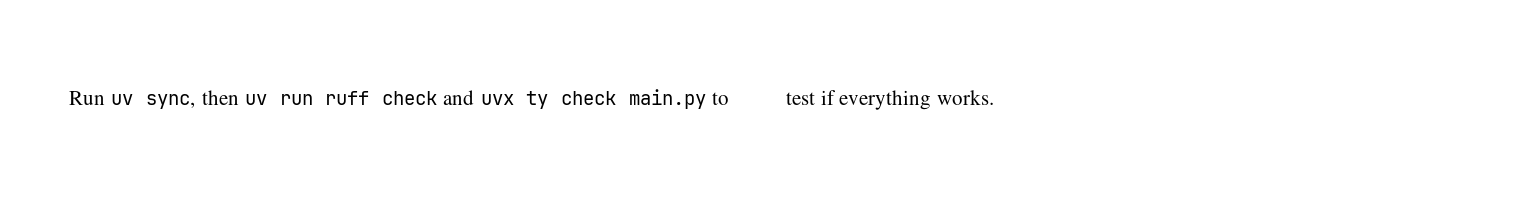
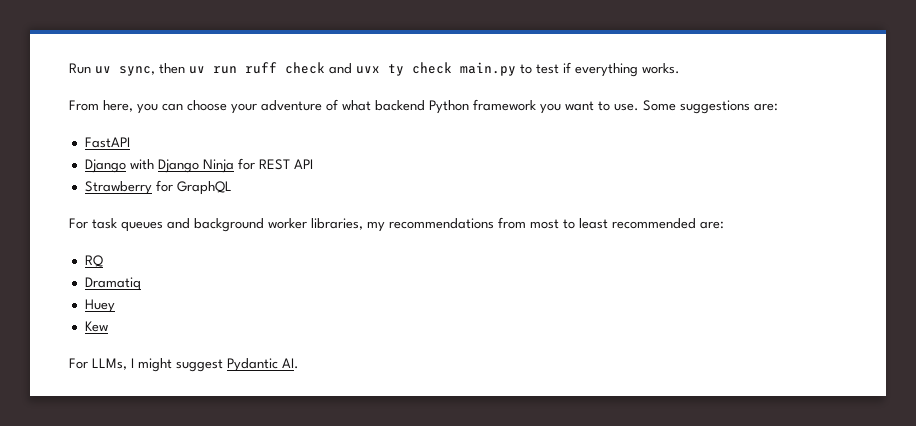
+ From here, you can choose your adventure of what backend Python framework you want to use. Some suggestions are:
+ FastAPI
+ Django with Django Ninja for REST API
+ Strawberry for GraphQL
+ For task queues and background worker libraries, my recommendations from most to least recommended are:
+ RQ
+ Dramatiq
+ Huey
+ Kew
+ For LLMs, I might suggest Pydantic AI.

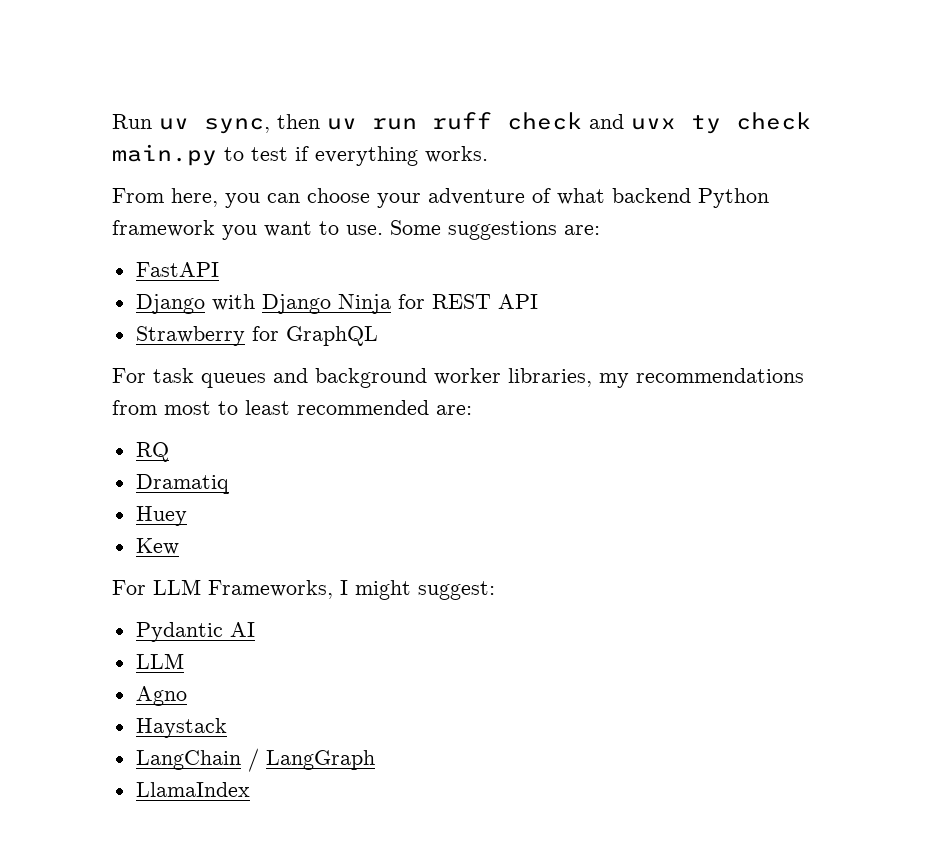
- For LLMs, I might suggest Pydantic AI.
+ For LLM Frameworks, I might suggest:
+ Pydantic AI
+ LLM
+ Agno
+ Haystack
+ LangChain / LangGraph
+ LlamaIndex

